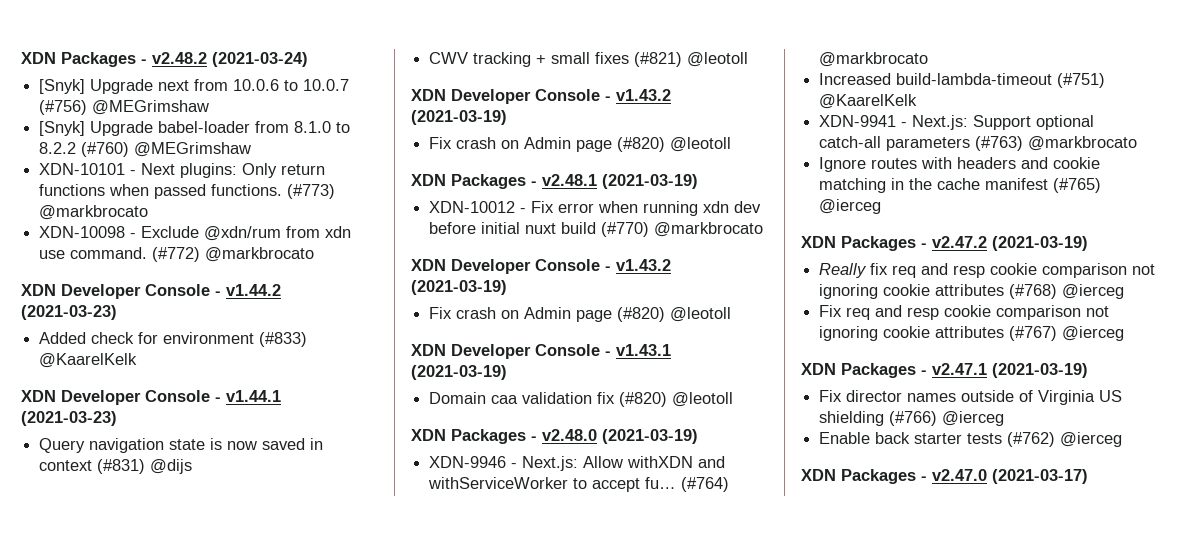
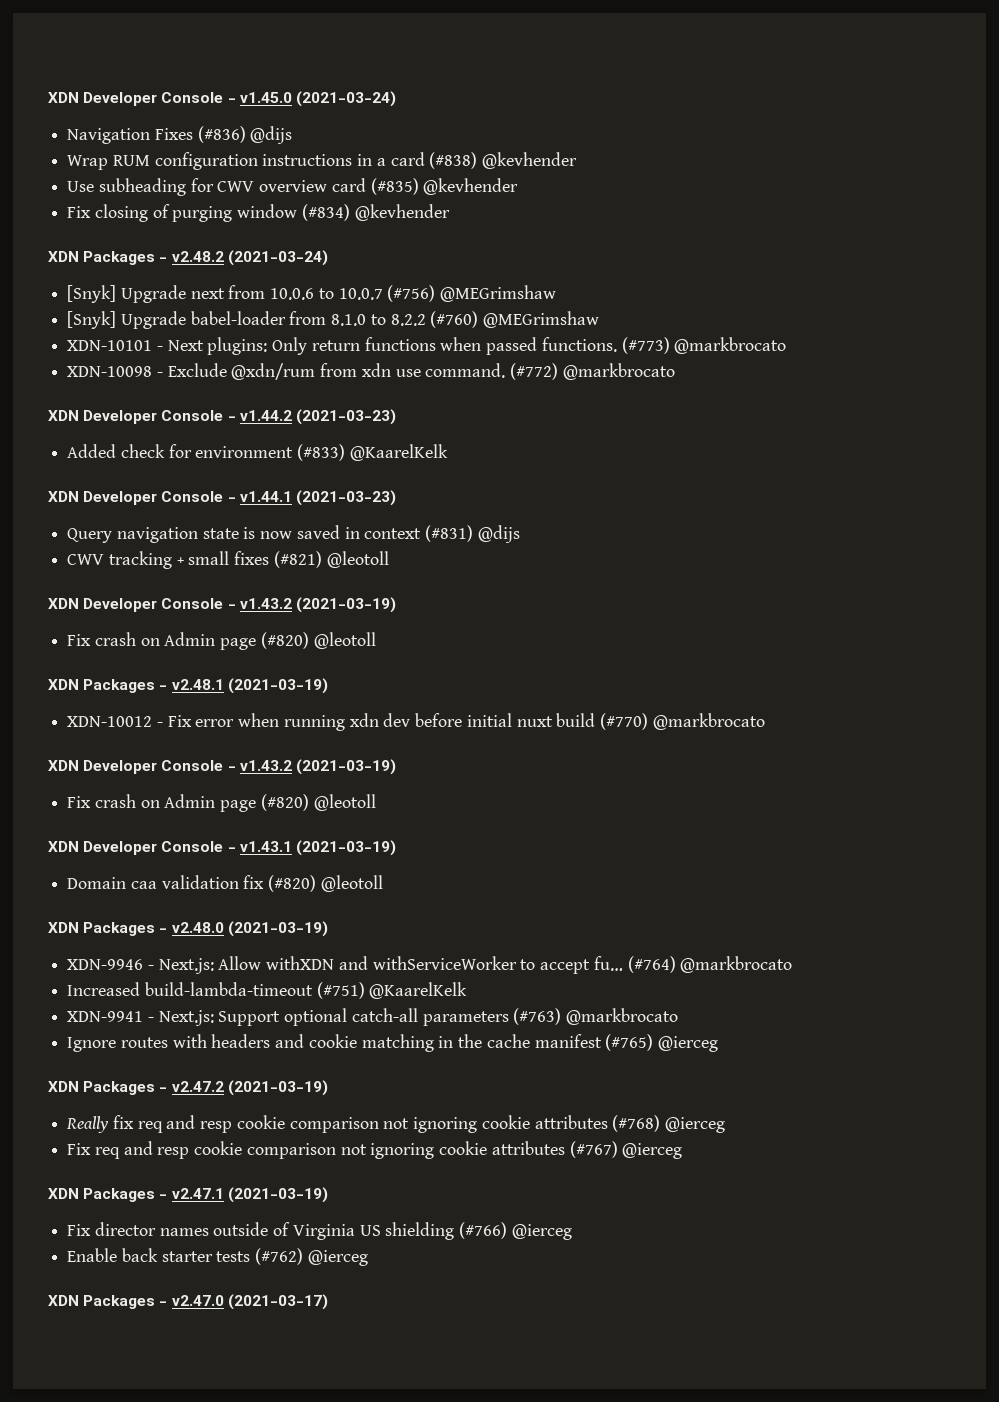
+ XDN Developer Console - v1.45.0 (2021-03-24)
+ Navigation Fixes (#836) @dijs
+ Wrap RUM configuration instructions in a card (#838) @kevhender
+ Use subheading for CWV overview card (#835) @kevhender
+ Fix closing of purging window (#834) @kevhender

